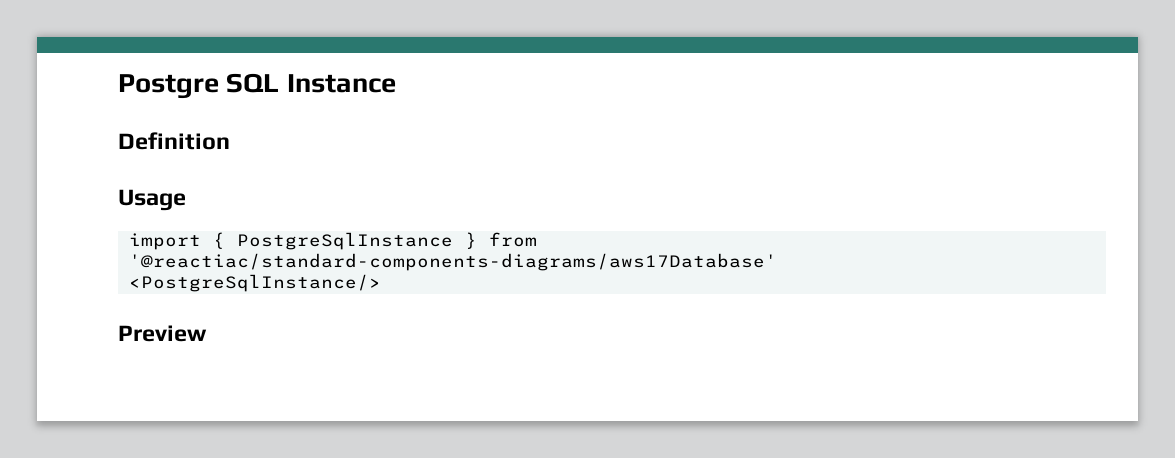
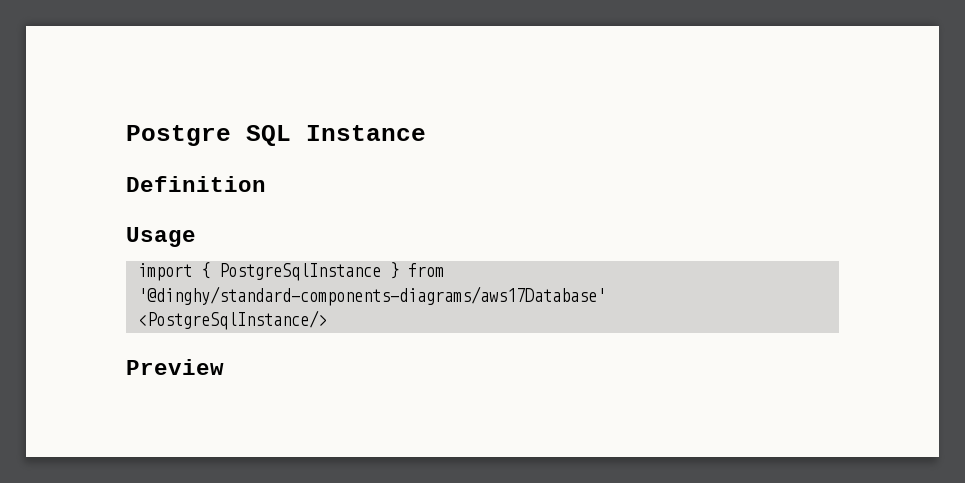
- import { PostgreSqlInstance } from '@reactiac/standard-components-diagrams/aws17Database'
+ import { PostgreSqlInstance } from '@dinghy/standard-components-diagrams/aws17Database'

